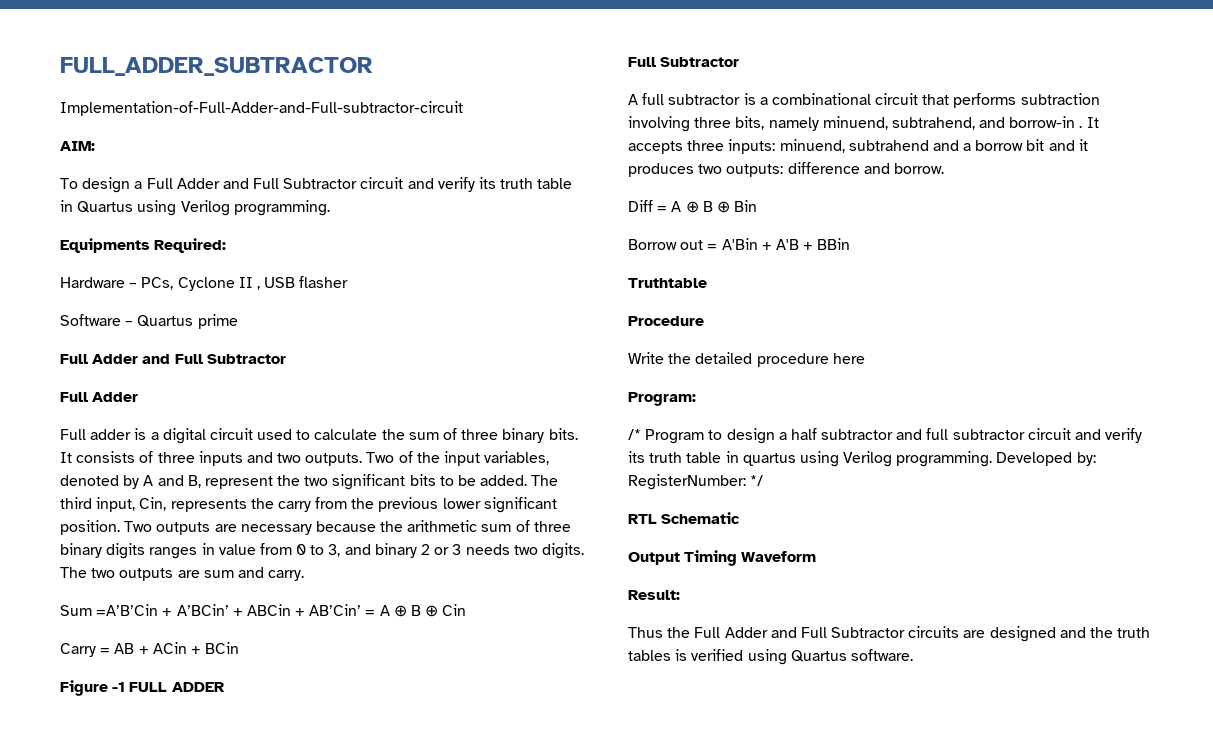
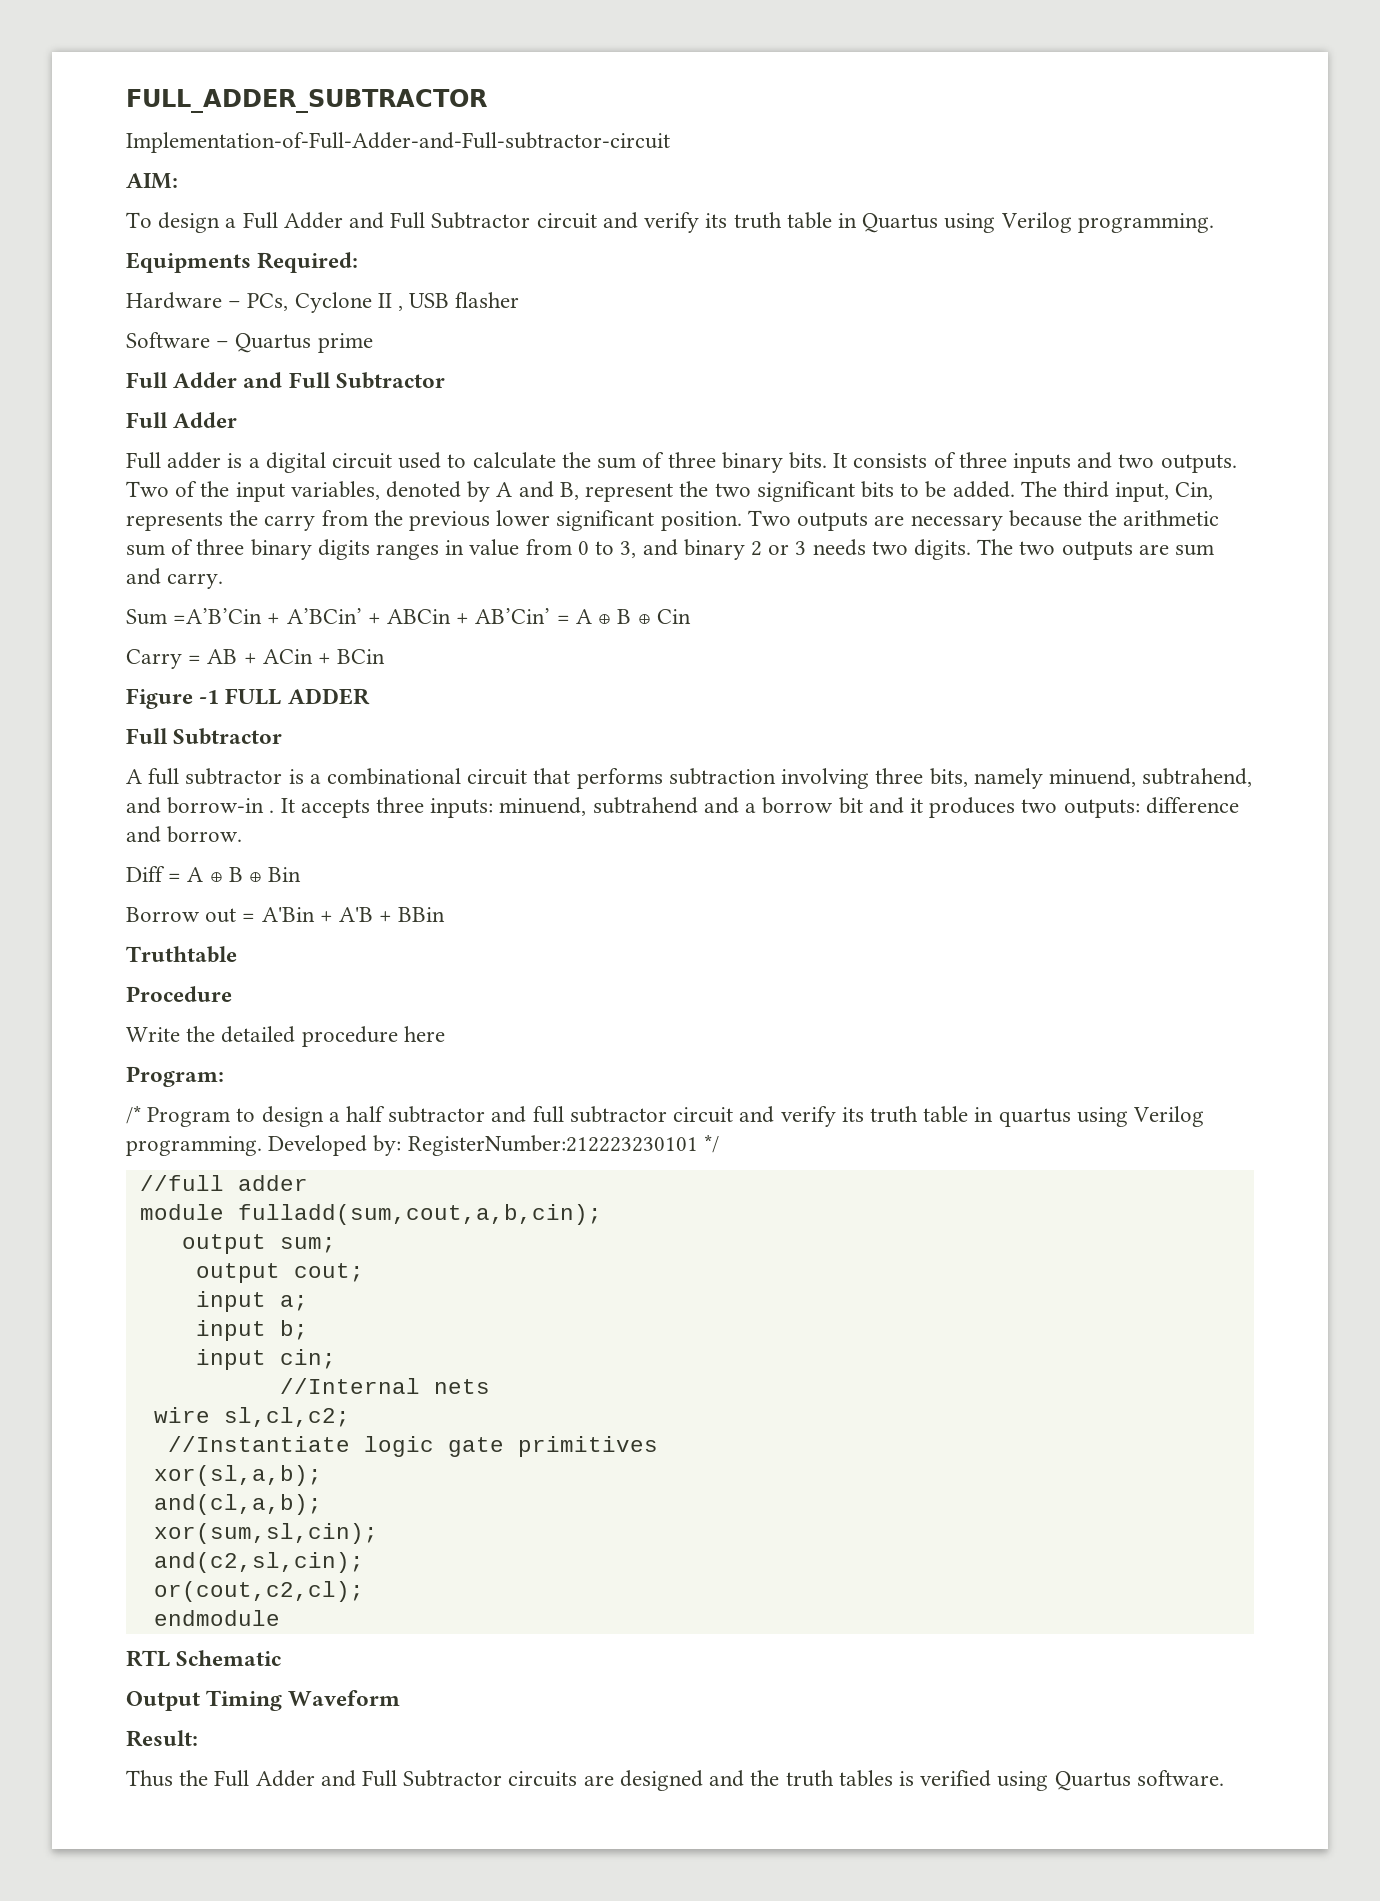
- Developed by: RegisterNumber: */
+ Developed by: RegisterNumber:212223230101 */
+ //full adder
+ module fulladd(sum,cout,a,b,cin);
+ output sum;
+ output cout;
+ input a;
+ input b;
+ input cin;
+ //Internal nets
+ wire sl,cl,c2;
+ //Instantiate logic gate primitives
+ xor(sl,a,b);
+ and(cl,a,b);
+ xor(sum,sl,cin);
+ and(c2,sl,cin);
+ or(cout,c2,cl);
+ endmodule

